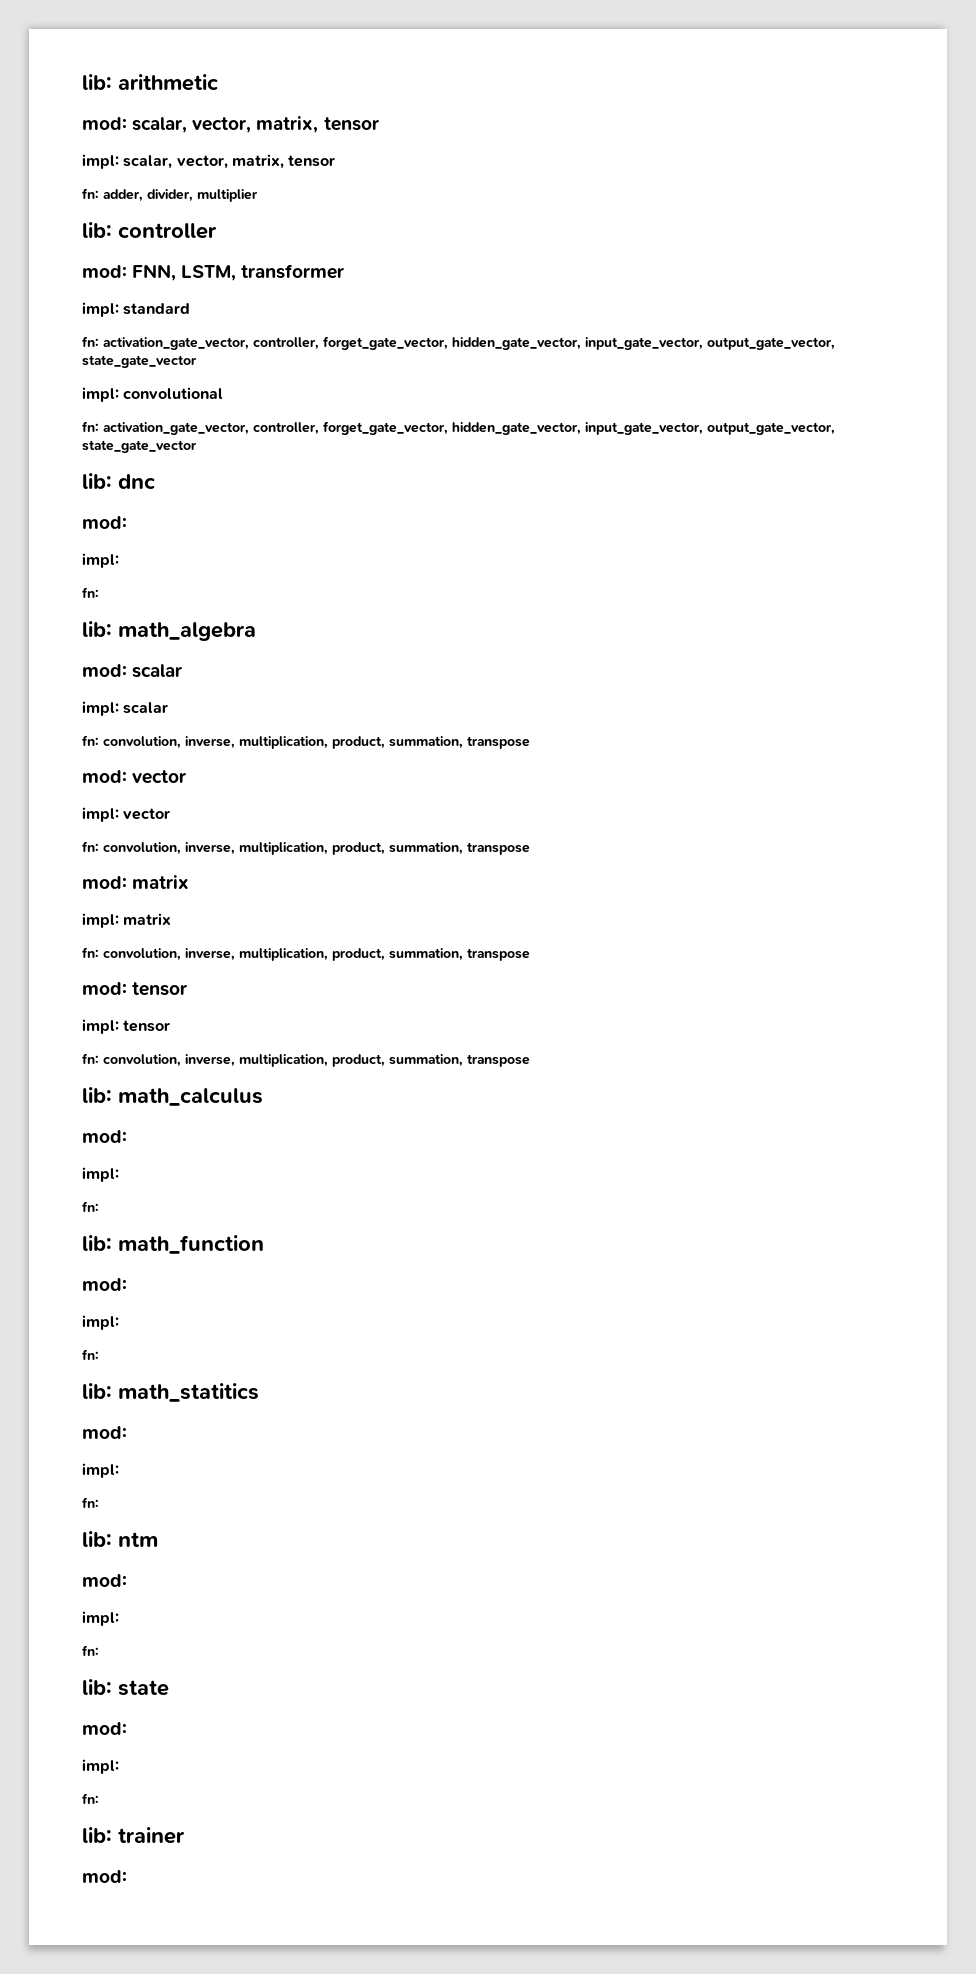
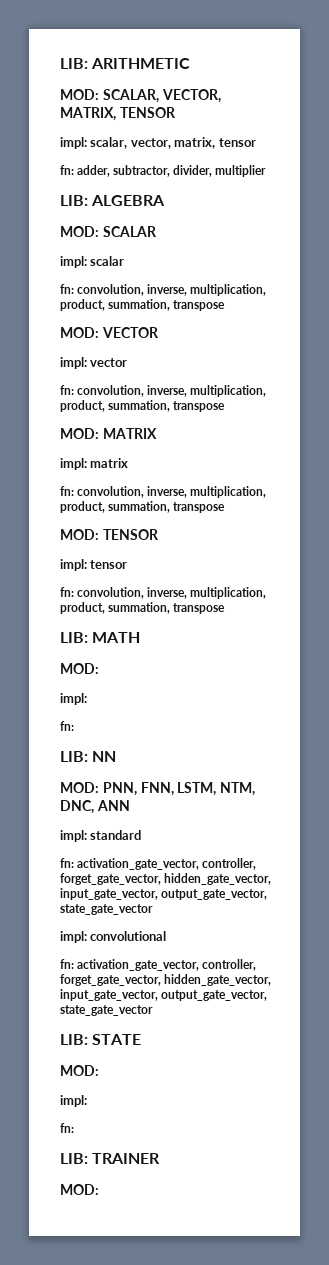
- lib: arithmetic
- mod: scalar, vector, matrix, tensor
+ LIB: ARITHMETIC
+ MOD: SCALAR, VECTOR, MATRIX, TENSOR
- fn: adder, divider, multiplier
+ fn: adder, subtractor, divider, multiplier
- lib: controller
- mod: FNN, LSTM, transformer
+ LIB: ALGEBRA
+ MOD: SCALAR
+ impl: scalar
+ fn: convolution, inverse, multiplication, product, summation, transpose
+ MOD: VECTOR
+ impl: vector
+ fn: convolution, inverse, multiplication, product, summation, transpose
+ MOD: MATRIX
+ impl: matrix
+ fn: convolution, inverse, multiplication, product, summation, transpose
+ MOD: TENSOR
+ impl: tensor
+ fn: convolution, inverse, multiplication, product, summation, transpose
+ LIB: MATH
+ MOD:
+ impl:
+ fn:
+ LIB: NN
+ MOD: PNN, FNN, LSTM, NTM, DNC, ANN
- lib: dnc
- mod:
+ LIB: STATE
+ MOD:
  impl:
  fn:
- lib: math_algebra
- mod: scalar
- impl: scalar
- fn: convolution, inverse, multiplication, product, summation, transpose
- mod: vector
- impl: vector
- fn: convolution, inverse, multiplication, product, summation, transpose
- mod: matrix
- impl: matrix
- fn: convolution, inverse, multiplication, product, summation, transpose
- mod: tensor
- impl: tensor
- fn: convolution, inverse, multiplication, product, summation, transpose
- lib: math_calculus
- mod:
- impl:
- fn:
- lib: math_function
- mod:
- impl:
- fn:
- lib: math_statitics
- mod:
- impl:
- fn:
- lib: ntm
- mod:
- impl:
- fn:
- lib: state
- mod:
- impl:
- fn:
- lib: trainer
- mod:
+ LIB: TRAINER
+ MOD:

